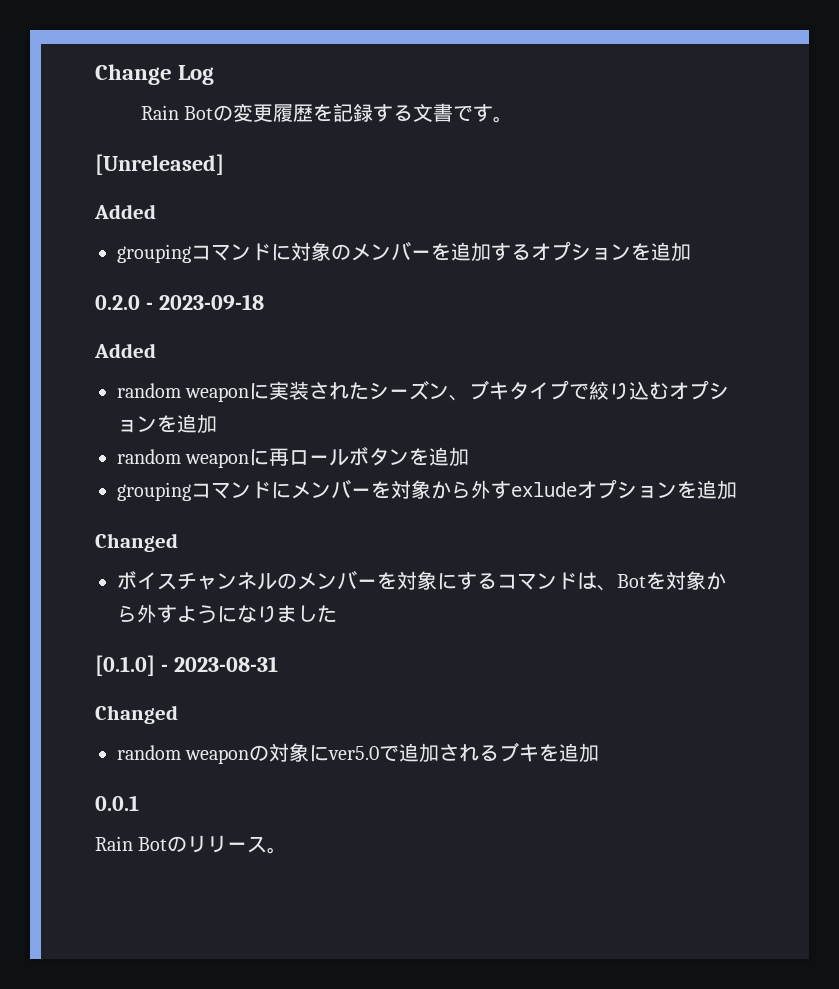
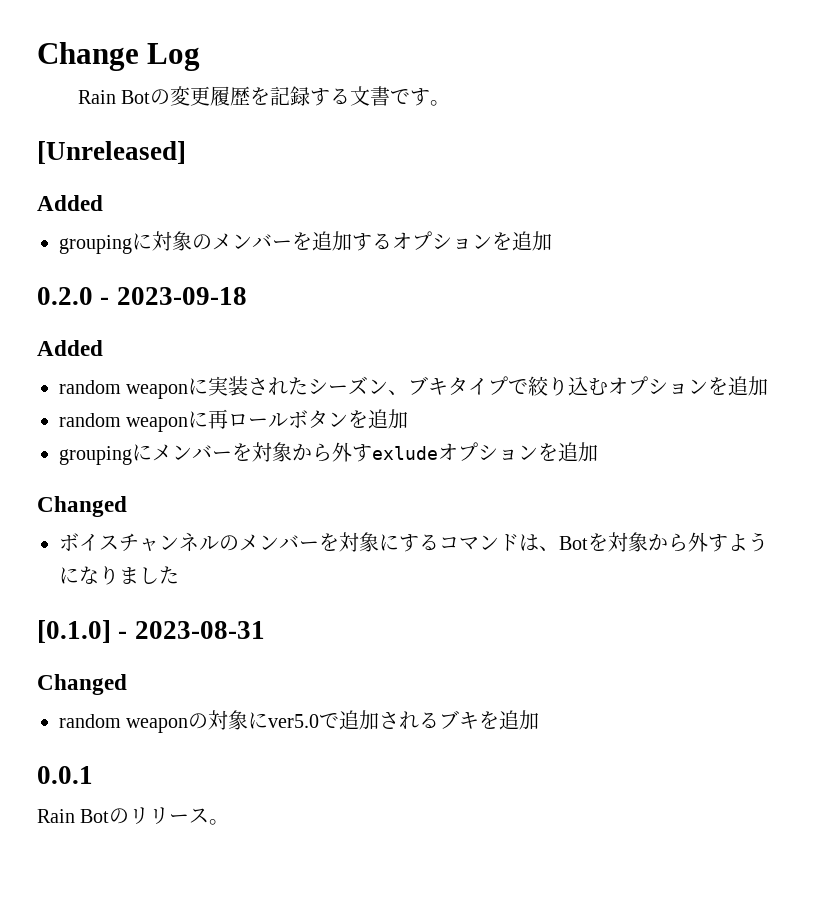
- groupingコマンドに対象のメンバーを追加するオプションを追加
+ groupingに対象のメンバーを追加するオプションを追加
- groupingコマンドにメンバーを対象から外すexludeオプションを追加
+ groupingにメンバーを対象から外すexludeオプションを追加

